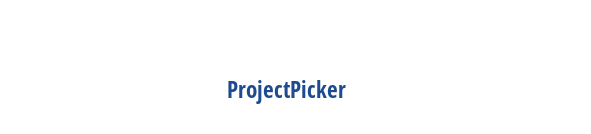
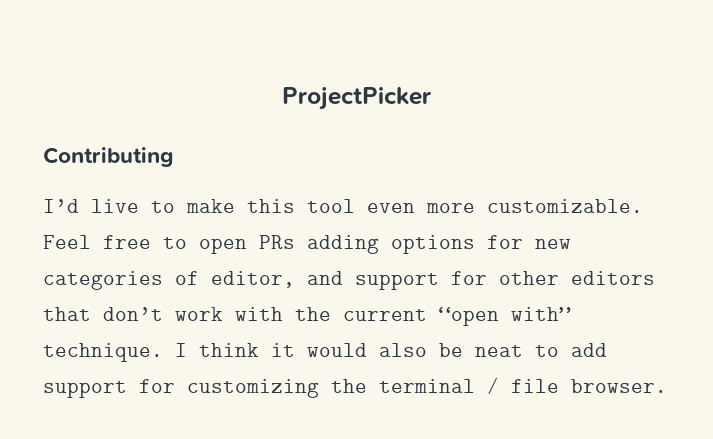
+ Contributing
+ I’d live to make this tool even more customizable. Feel free to open PRs adding options for new categories of editor, and support for other editors that don’t work with the current “open with” technique. I think it would also be neat to add support for customizing the terminal / file browser.

